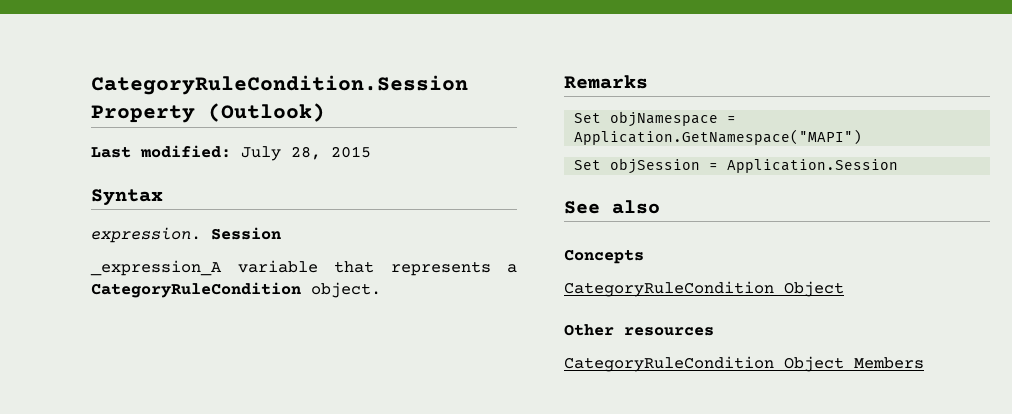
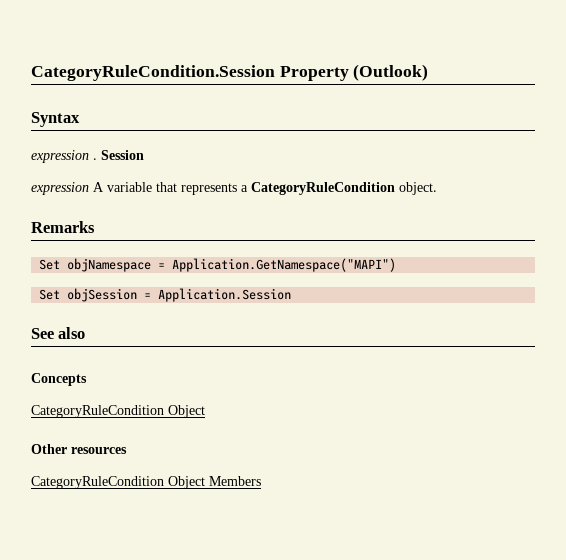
- Last modified: July 28, 2015
- expression.
+ expression .
- _expression_A variable that represents a CategoryRuleCondition object.
+ expression A variable that represents a CategoryRuleCondition object.

